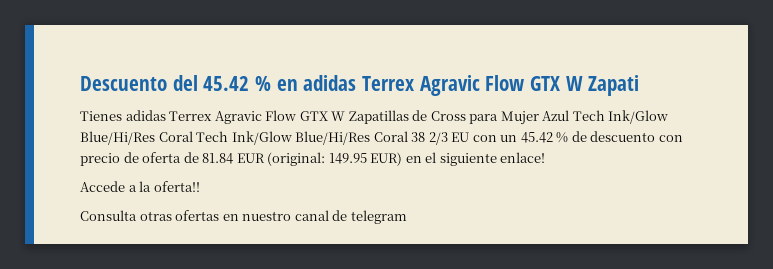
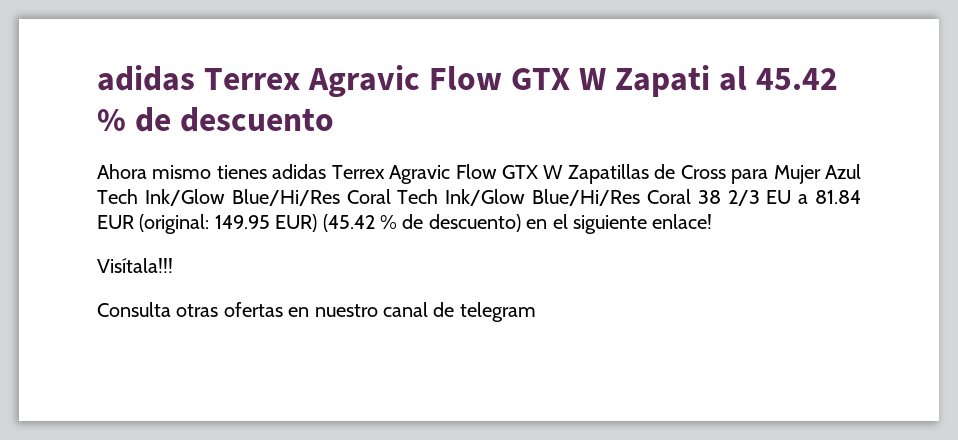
- Descuento del 45.42 % en adidas Terrex Agravic Flow GTX W Zapati
- Tienes adidas Terrex Agravic Flow GTX W Zapatillas de Cross para Mujer Azul Tech Ink/Glow Blue/Hi/Res Coral Tech Ink/Glow Blue/Hi/Res Coral 38 2/3 EU con un 45.42 % de descuento con precio de oferta de 81.84 EUR (original: 149.95 EUR) en el siguiente enlace!
+ adidas Terrex Agravic Flow GTX W Zapati al 45.42 % de descuento
+ Ahora mismo tienes adidas Terrex Agravic Flow GTX W Zapatillas de Cross para Mujer Azul Tech Ink/Glow Blue/Hi/Res Coral Tech Ink/Glow Blue/Hi/Res Coral 38 2/3 EU a 81.84 EUR (original: 149.95 EUR) (45.42 % de descuento) en el siguiente enlace!
- Accede a la oferta!!
+ Visítala!!!

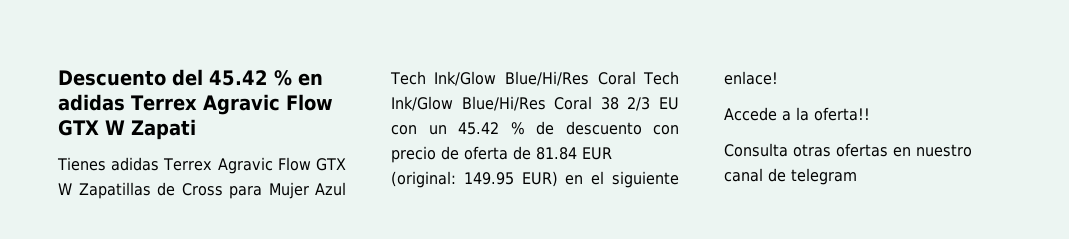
- adidas Terrex Agravic Flow GTX W Zapati al 45.42 % de descuento
- Ahora mismo tienes adidas Terrex Agravic Flow GTX W Zapatillas de Cross para Mujer Azul Tech Ink/Glow Blue/Hi/Res Coral Tech Ink/Glow Blue/Hi/Res Coral 38 2/3 EU a 81.84 EUR (original: 149.95 EUR) (45.42 % de descuento) en el siguiente enlace!
+ Descuento del 45.42 % en adidas Terrex Agravic Flow GTX W Zapati
+ Tienes adidas Terrex Agravic Flow GTX W Zapatillas de Cross para Mujer Azul Tech Ink/Glow Blue/Hi/Res Coral Tech Ink/Glow Blue/Hi/Res Coral 38 2/3 EU con un 45.42 % de descuento con precio de oferta de 81.84 EUR (original: 149.95 EUR) en el siguiente enlace!
- Visítala!!!
+ Accede a la oferta!!

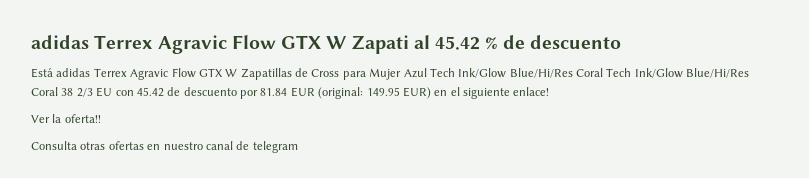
- Descuento del 45.42 % en adidas Terrex Agravic Flow GTX W Zapati
- Tienes adidas Terrex Agravic Flow GTX W Zapatillas de Cross para Mujer Azul Tech Ink/Glow Blue/Hi/Res Coral Tech Ink/Glow Blue/Hi/Res Coral 38 2/3 EU con un 45.42 % de descuento con precio de oferta de 81.84 EUR (original: 149.95 EUR) en el siguiente enlace!
+ adidas Terrex Agravic Flow GTX W Zapati al 45.42 % de descuento
+ Está adidas Terrex Agravic Flow GTX W Zapatillas de Cross para Mujer Azul Tech Ink/Glow Blue/Hi/Res Coral Tech Ink/Glow Blue/Hi/Res Coral 38 2/3 EU con 45.42 de descuento por 81.84 EUR (original: 149.95 EUR) en el siguiente enlace!
- Accede a la oferta!!
+ Ver la oferta!!

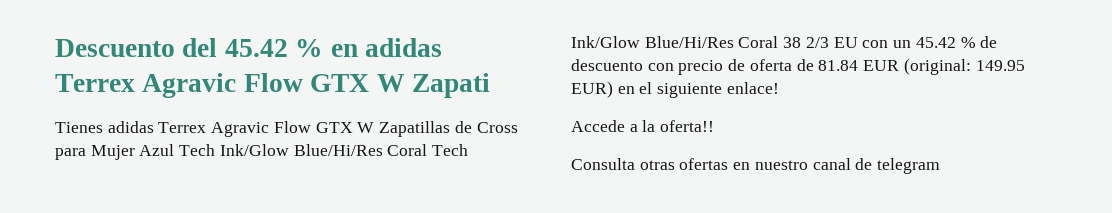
- adidas Terrex Agravic Flow GTX W Zapati al 45.42 % de descuento
- Está adidas Terrex Agravic Flow GTX W Zapatillas de Cross para Mujer Azul Tech Ink/Glow Blue/Hi/Res Coral Tech Ink/Glow Blue/Hi/Res Coral 38 2/3 EU con 45.42 de descuento por 81.84 EUR (original: 149.95 EUR) en el siguiente enlace!
+ Descuento del 45.42 % en adidas Terrex Agravic Flow GTX W Zapati
+ Tienes adidas Terrex Agravic Flow GTX W Zapatillas de Cross para Mujer Azul Tech Ink/Glow Blue/Hi/Res Coral Tech Ink/Glow Blue/Hi/Res Coral 38 2/3 EU con un 45.42 % de descuento con precio de oferta de 81.84 EUR (original: 149.95 EUR) en el siguiente enlace!
- Ver la oferta!!
+ Accede a la oferta!!

